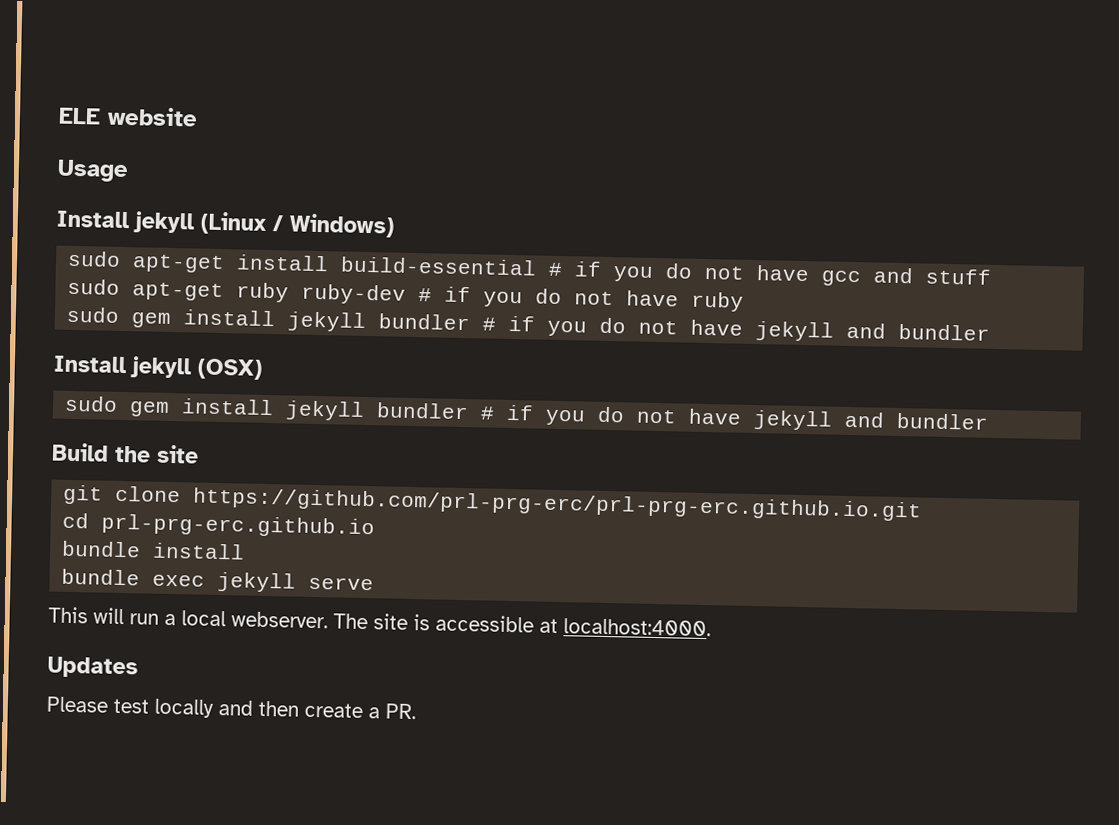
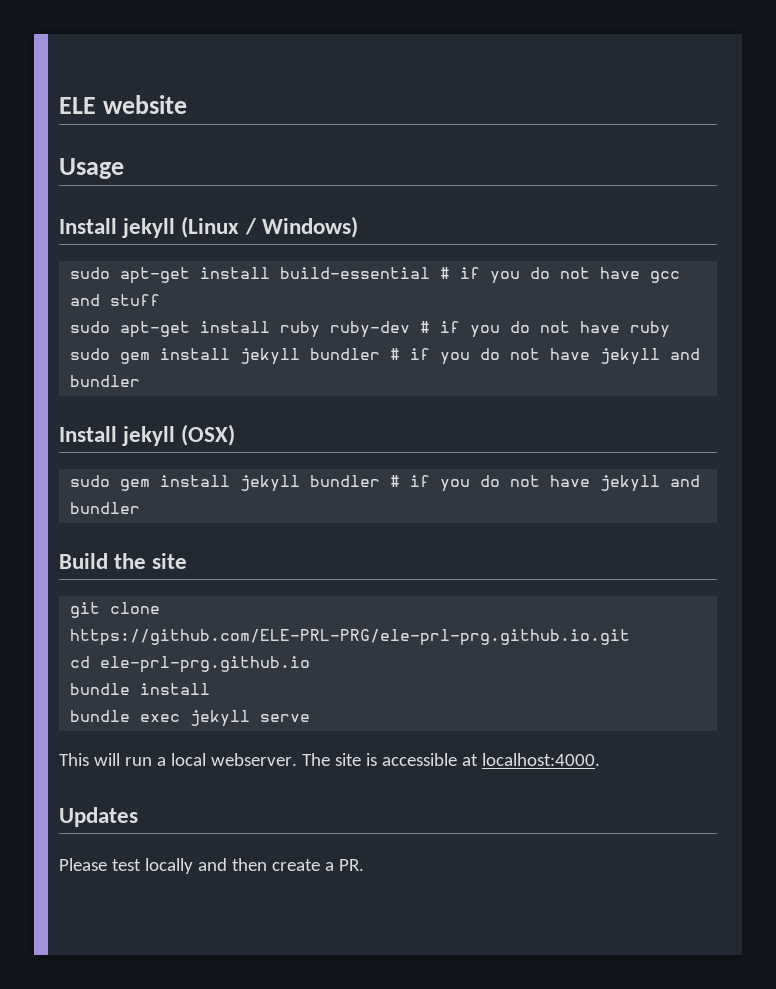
- sudo apt-get ruby ruby-dev # if you do not have ruby
+ sudo apt-get install ruby ruby-dev # if you do not have ruby
- git clone https://github.com/prl-prg-erc/prl-prg-erc.github.io.git
+ git clone https://github.com/ELE-PRL-PRG/ele-prl-prg.github.io.git
- cd prl-prg-erc.github.io
+ cd ele-prl-prg.github.io

